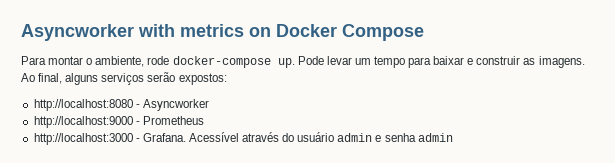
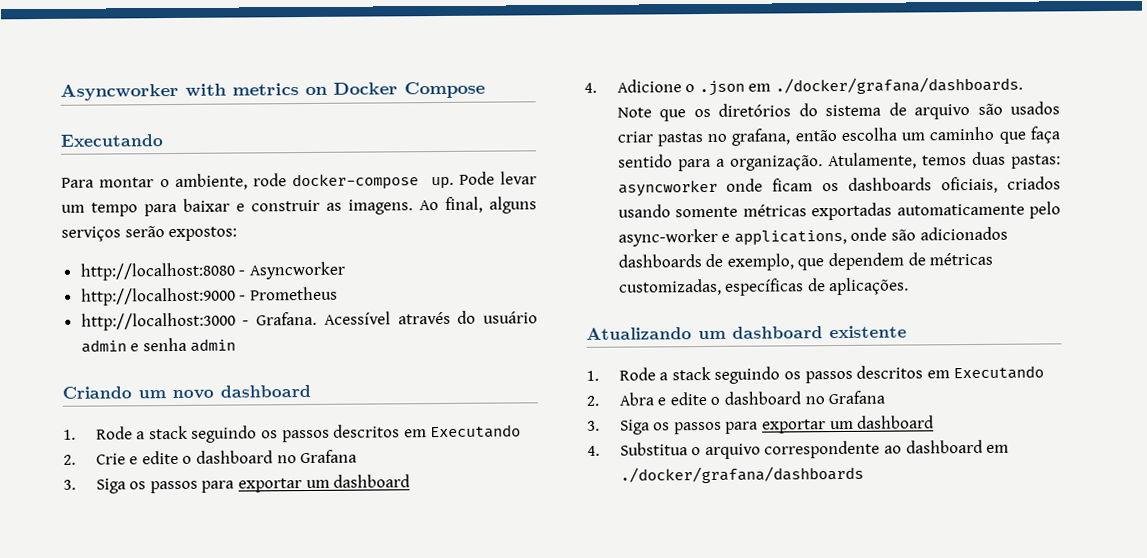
  Asyncworker with metrics on Docker Compose
+ Executando
+ Criando um novo dashboard
+ 1. Rode a stack seguindo os passos descritos em Executando
+ 2. Crie e edite o dashboard no Grafana
+ 3. Siga os passos para exportar um dashboard
+ 4. Adicione o .json em ./docker/grafana/dashboards. Note que os diretórios do sistema de arquivo são usados criar pastas no grafana, então escolha um caminho que faça sentido para a organização. Atulamente, temos duas pastas: asyncworker onde ficam os dashboards oficiais, criados usando somente métricas exportadas automaticamente pelo async-worker e applications, onde são adicionados dashboards de exemplo, que dependem de métricas customizadas, específicas de aplicações.
+ Atualizando um dashboard existente
+ 1. Rode a stack seguindo os passos descritos em Executando
+ 2. Abra e edite o dashboard no Grafana
+ 3. Siga os passos para exportar um dashboard
+ 4. Substitua o arquivo correspondente ao dashboard em ./docker/grafana/dashboards

